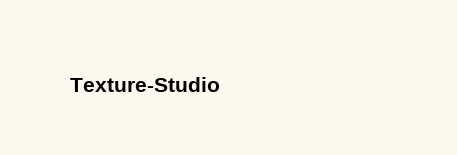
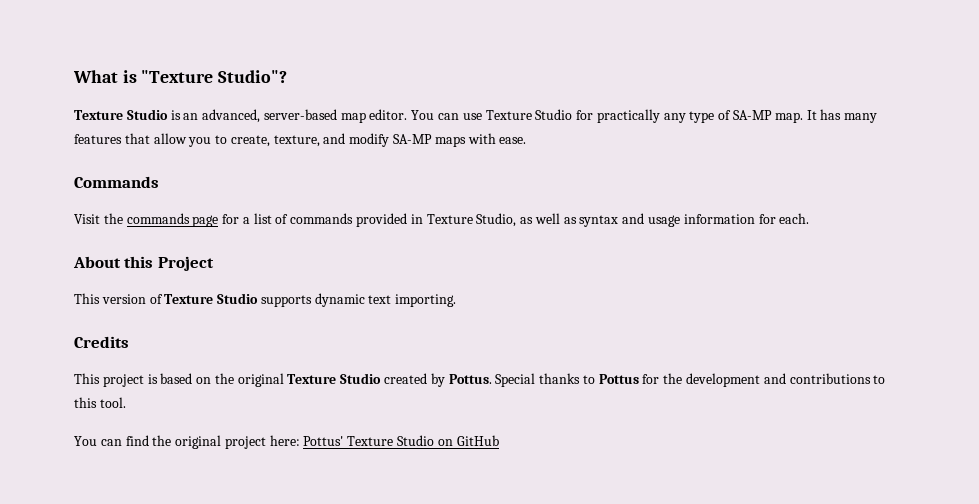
- Texture-Studio
+ What is "Texture Studio"?
+ Texture Studio is an advanced, server-based map editor. You can use Texture Studio for practically any type of SA-MP map. It has many features that allow you to create, texture, and modify SA-MP maps with ease.
+ Commands
+ Visit the commands page for a list of commands provided in Texture Studio, as well as syntax and usage information for each.
+ About this Project
+ This version of Texture Studio supports dynamic text importing.
+ Credits
+ This project is based on the original Texture Studio created by Pottus. Special thanks to Pottus for the development and contributions to this tool.
+ You can find the original project here: Pottus' Texture Studio on GitHub

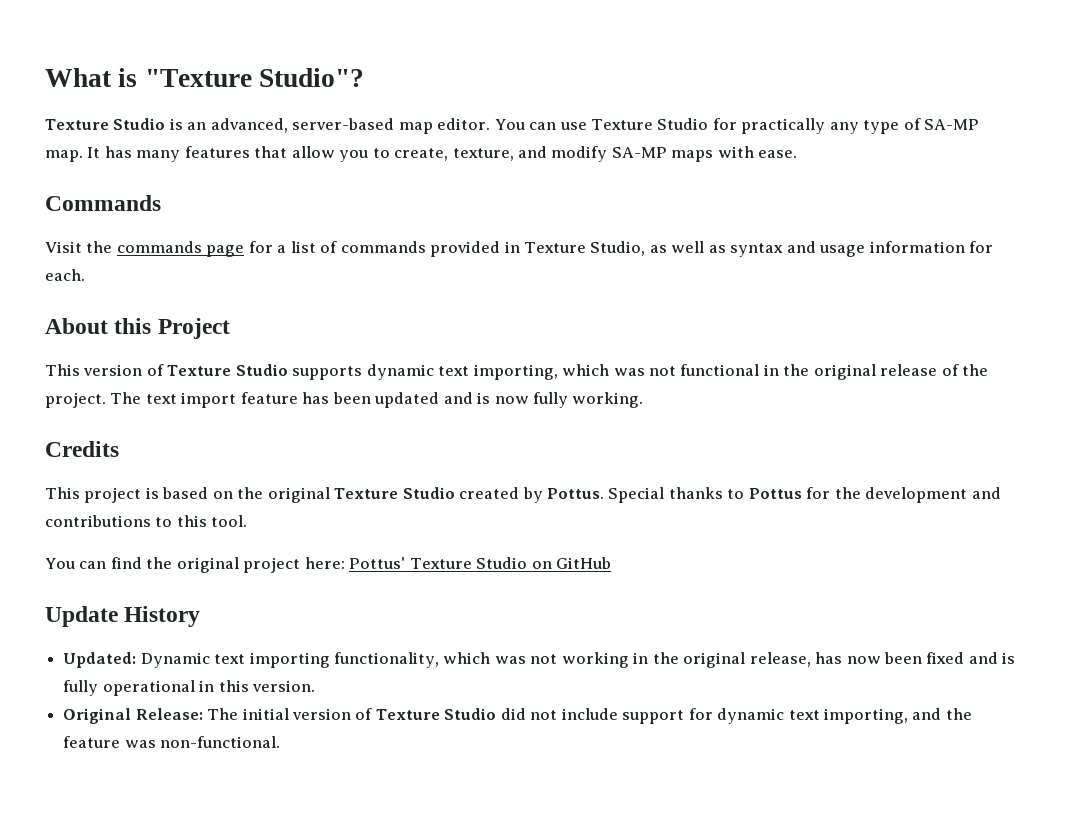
- This version of Texture Studio supports dynamic text importing.
+ This version of Texture Studio supports dynamic text importing, which was not functional in the original release of the project. The text import feature has been updated and is now fully working.
+ Update History
+ Updated: Dynamic text importing functionality, which was not working in the original release, has now been fixed and is fully operational in this version.
+ Original Release: The initial version of Texture Studio did not include support for dynamic text importing, and the feature was non-functional.

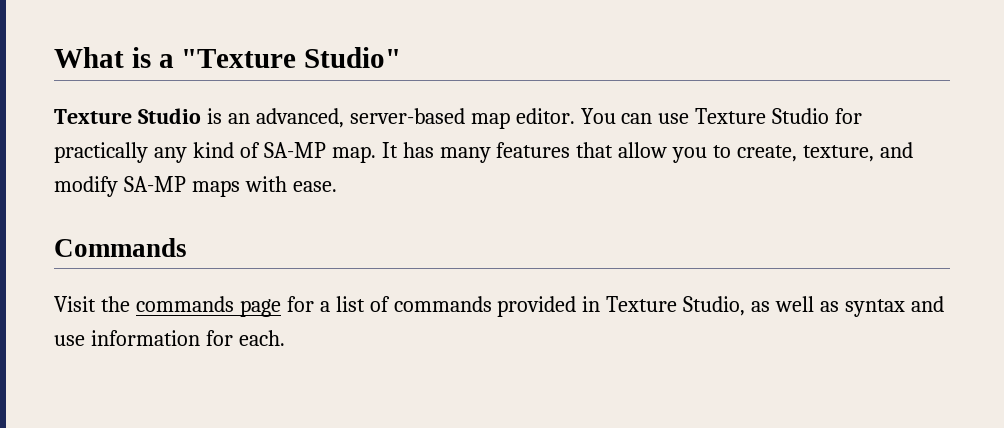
- What is "Texture Studio"?
+ What is a "Texture Studio"
- You can use Texture Studio for practically any type of SA-MP map.
+ You can use Texture Studio for practically any kind of SA-MP map.
- Visit the commands page for a list of commands provided in Texture Studio, as well as syntax and usage information for each.
+ Visit the commands page for a list of commands provided in Texture Studio, as well as syntax and use information for each.
- About this Project
- This version of Texture Studio supports dynamic text importing, which was not functional in the original release of the project. The text import feature has been updated and is now fully working.
- Credits
- This project is based on the original Texture Studio created by Pottus. Special thanks to Pottus for the development and contributions to this tool.
- You can find the original project here: Pottus' Texture Studio on GitHub
- Update History
- Updated: Dynamic text importing functionality, which was not working in the original release, has now been fixed and is fully operational in this version.
- Original Release: The initial version of Texture Studio did not include support for dynamic text importing, and the feature was non-functional.

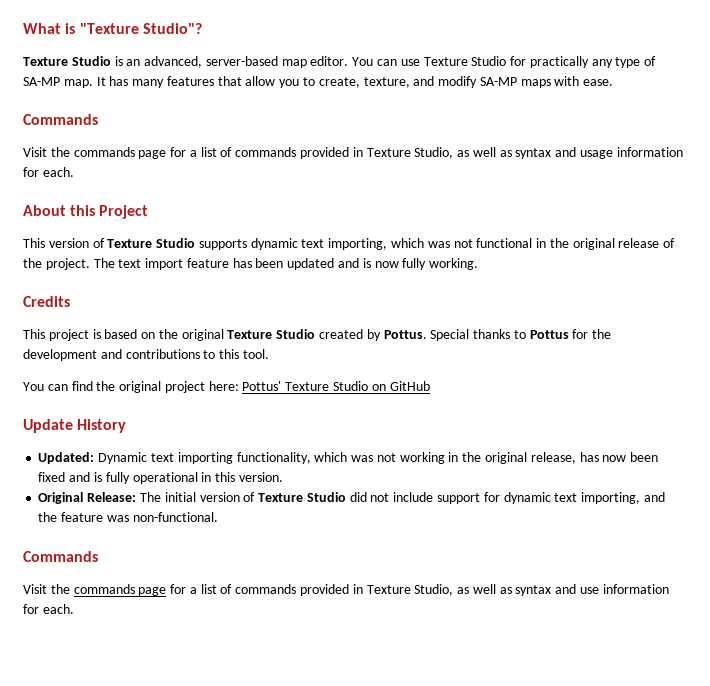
- What is a "Texture Studio"
+ What is "Texture Studio"?
- You can use Texture Studio for practically any kind of SA-MP map.
+ You can use Texture Studio for practically any type of SA-MP map.
+ Visit the commands page for a list of commands provided in Texture Studio, as well as syntax and usage information for each.
+ About this Project
+ This version of Texture Studio supports dynamic text importing, which was not functional in the original release of the project. The text import feature has been updated and is now fully working.
+ Credits
+ This project is based on the original Texture Studio created by Pottus. Special thanks to Pottus for the development and contributions to this tool.
+ You can find the original project here: Pottus' Texture Studio on GitHub
+ Update History
+ Updated: Dynamic text importing functionality, which was not working in the original release, has now been fixed and is fully operational in this version.
+ Original Release: The initial version of Texture Studio did not include support for dynamic text importing, and the feature was non-functional.
+ Commands

